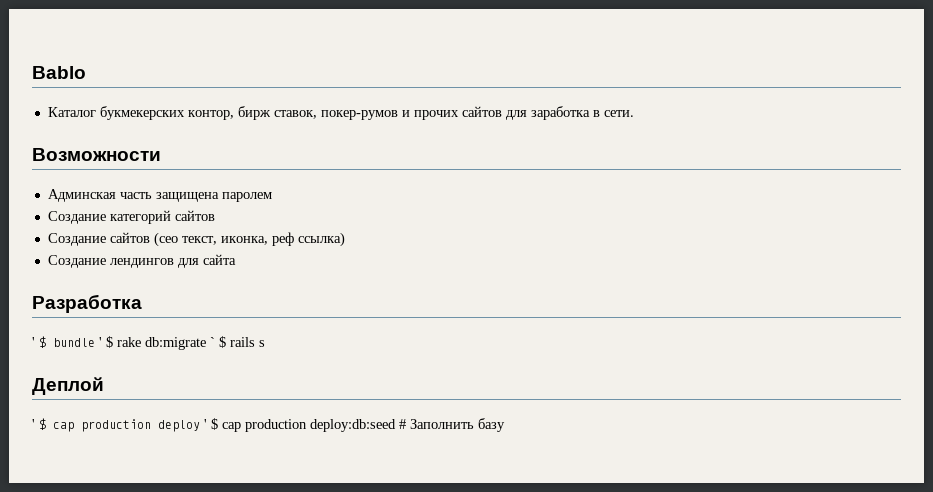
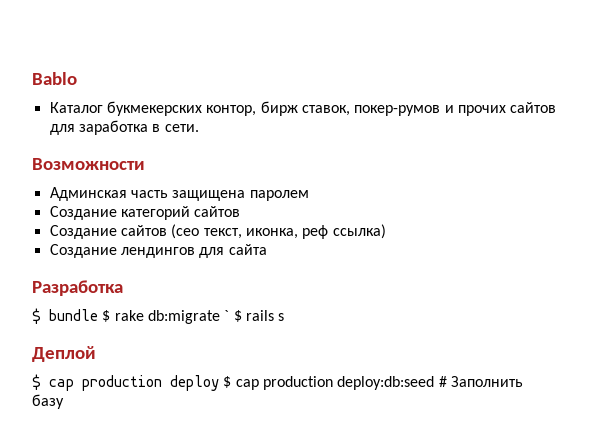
- ' $ bundle ' $ rake db:migrate ` $ rails s
+ $ bundle $ rake db:migrate ` $ rails s
- ' $ cap production deploy ' $ cap production deploy:db:seed # Заполнить базу
+ $ cap production deploy $ cap production deploy:db:seed # Заполнить базу

